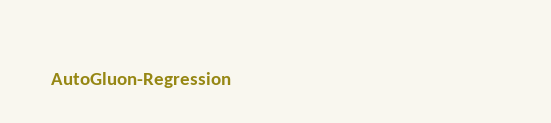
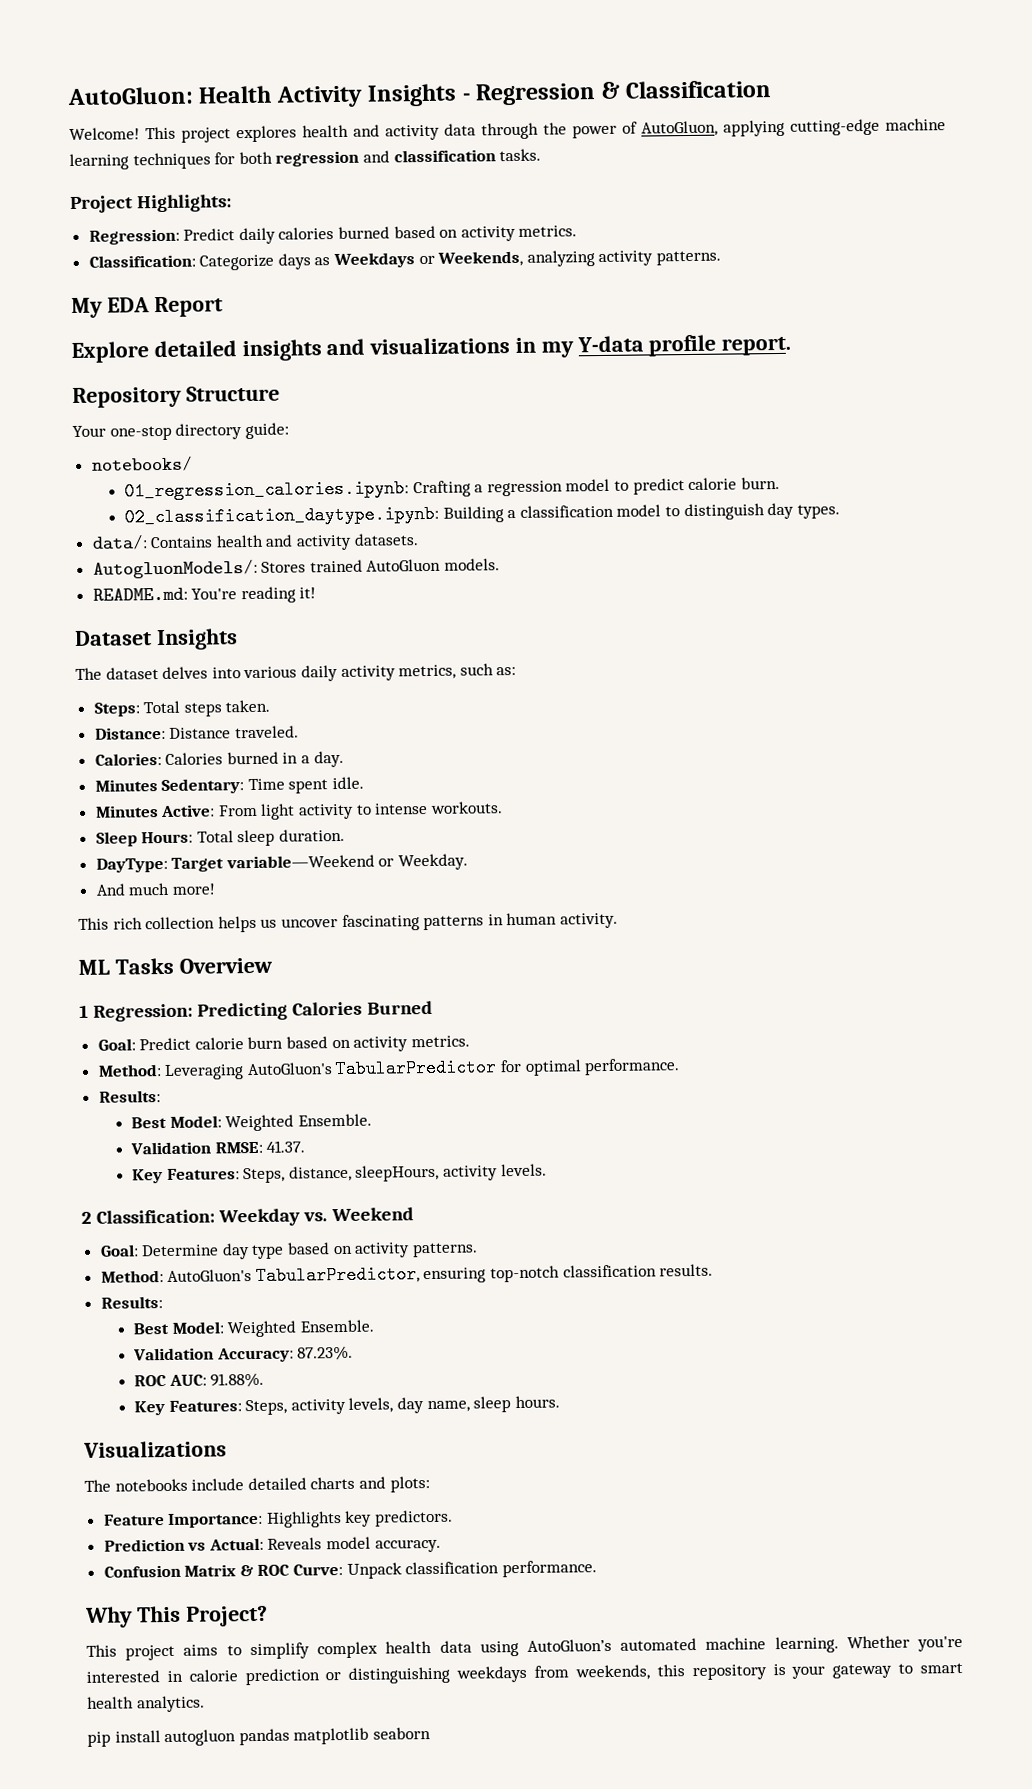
- AutoGluon-Regression
+ AutoGluon: Health Activity Insights - Regression & Classification
+ Welcome! This project explores health and activity data through the power of AutoGluon, applying cutting-edge machine learning techniques for both regression and classification tasks.
+ Project Highlights:
+ Regression: Predict daily calories burned based on activity metrics.
+ Classification: Categorize days as Weekdays or Weekends, analyzing activity patterns.
+ My EDA Report
+ Explore detailed insights and visualizations in my Y-data profile report.
+ Repository Structure
+ Your one-stop directory guide:
+ notebooks/
+ 01_regression_calories.ipynb: Crafting a regression model to predict calorie burn.
+ 02_classification_daytype.ipynb: Building a classification model to distinguish day types.
+ data/: Contains health and activity datasets.
+ AutogluonModels/: Stores trained AutoGluon models.
+ README.md: You're reading it!
+ Dataset Insights
+ The dataset delves into various daily activity metrics, such as:
+ Steps: Total steps taken.
+ Distance: Distance traveled.
+ Calories: Calories burned in a day.
+ Minutes Sedentary: Time spent idle.
+ Minutes Active: From light activity to intense workouts.
+ Sleep Hours: Total sleep duration.
+ DayType: Target variable—Weekend or Weekday.
+ And much more!
+ This rich collection helps us uncover fascinating patterns in human activity.
+ ML Tasks Overview
+ 1 Regression: Predicting Calories Burned
+ Goal: Predict calorie burn based on activity metrics.
+ Method: Leveraging AutoGluon's TabularPredictor for optimal performance.
+ Results:
+ Best Model: Weighted Ensemble.
+ Validation RMSE: 41.37.
+ Key Features: Steps, distance, sleepHours, activity levels.
+ 2 Classification: Weekday vs. Weekend
+ Goal: Determine day type based on activity patterns.
+ Method: AutoGluon's TabularPredictor, ensuring top-notch classification results.
+ Results:
+ Best Model: Weighted Ensemble.
+ Validation Accuracy: 87.23%.
+ ROC AUC: 91.88%.
+ Key Features: Steps, activity levels, day name, sleep hours.
+ Visualizations
+ The notebooks include detailed charts and plots:
+ Feature Importance: Highlights key predictors.
+ Prediction vs Actual: Reveals model accuracy.
+ Confusion Matrix & ROC Curve: Unpack classification performance.
+ Why This Project?
+ This project aims to simplify complex health data using AutoGluon’s automated machine learning. Whether you're interested in calorie prediction or distinguishing weekdays from weekends, this repository is your gateway to smart health analytics.
+ pip install autogluon pandas matplotlib seaborn

